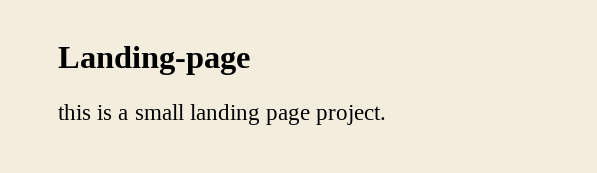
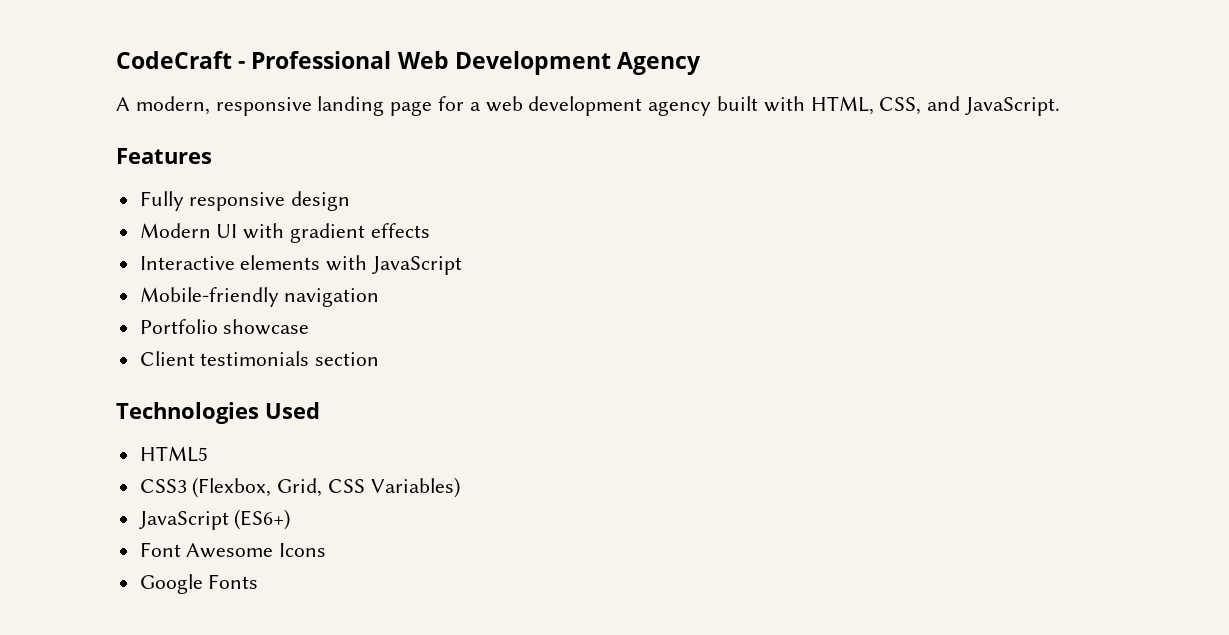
- Landing-page
- this is a small landing page project.
+ CodeCraft - Professional Web Development Agency
+ A modern, responsive landing page for a web development agency built with HTML, CSS, and JavaScript.
+ Features
+ Fully responsive design
+ Modern UI with gradient effects
+ Interactive elements with JavaScript
+ Mobile-friendly navigation
+ Portfolio showcase
+ Client testimonials section
+ Technologies Used
+ HTML5
+ CSS3 (Flexbox, Grid, CSS Variables)
+ JavaScript (ES6+)
+ Font Awesome Icons
+ Google Fonts

